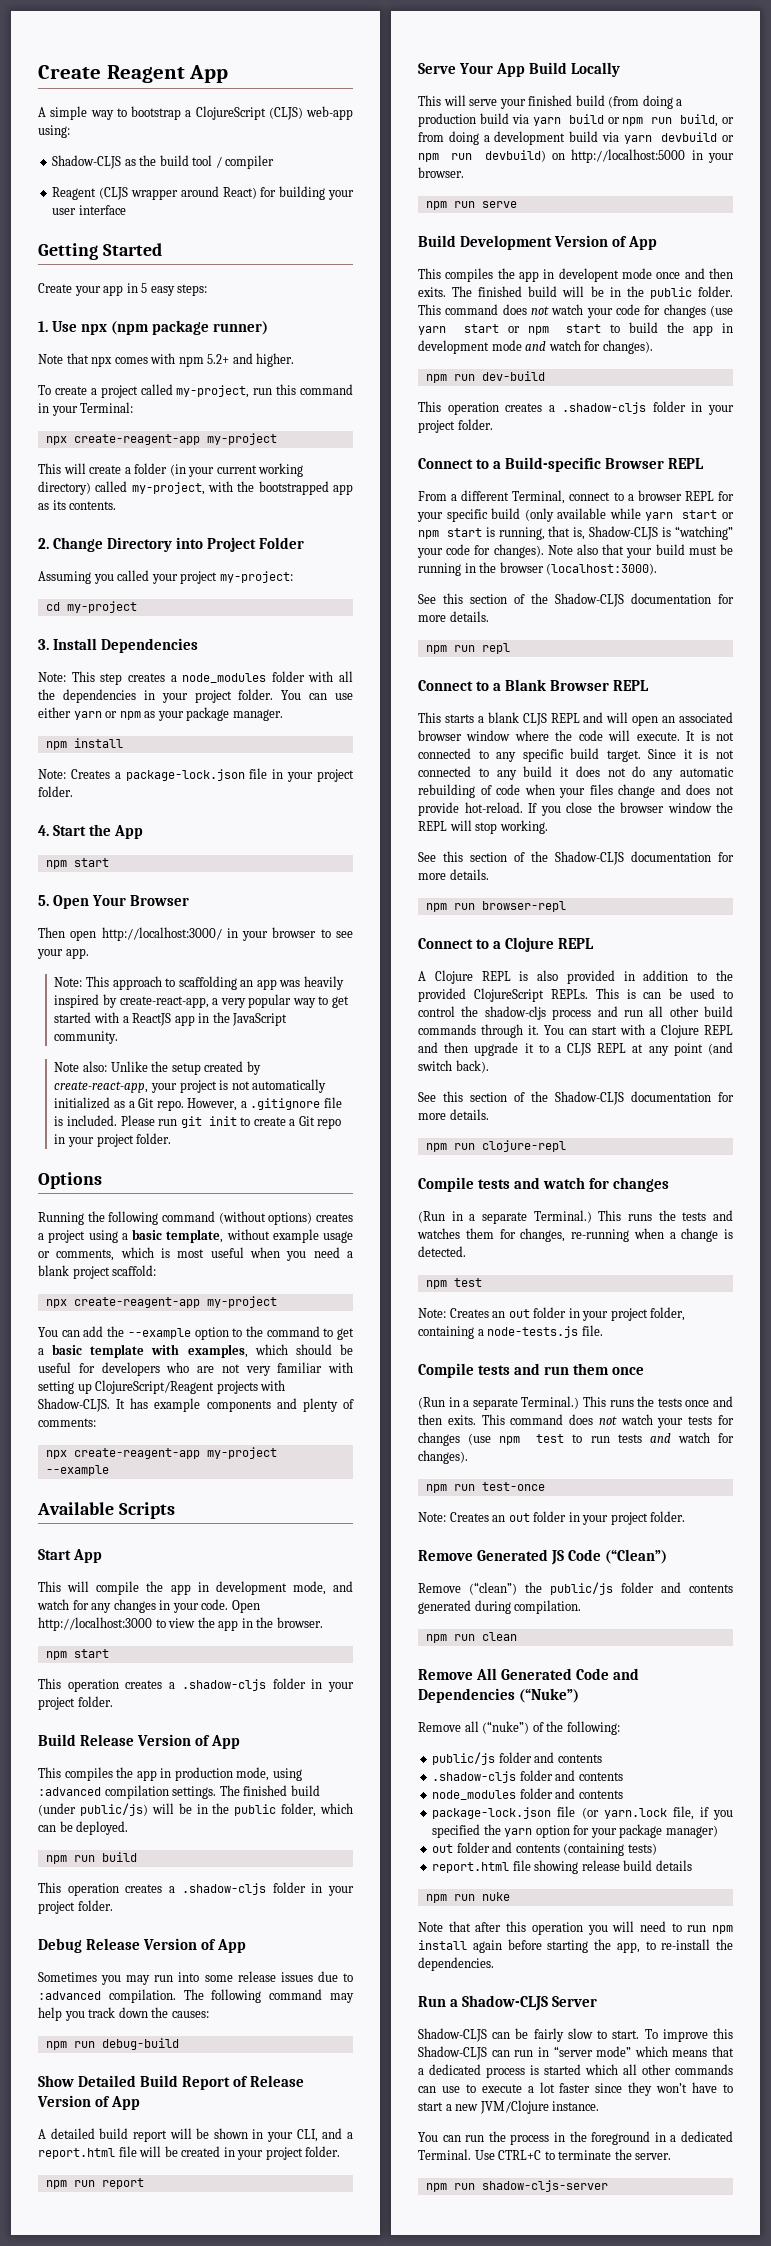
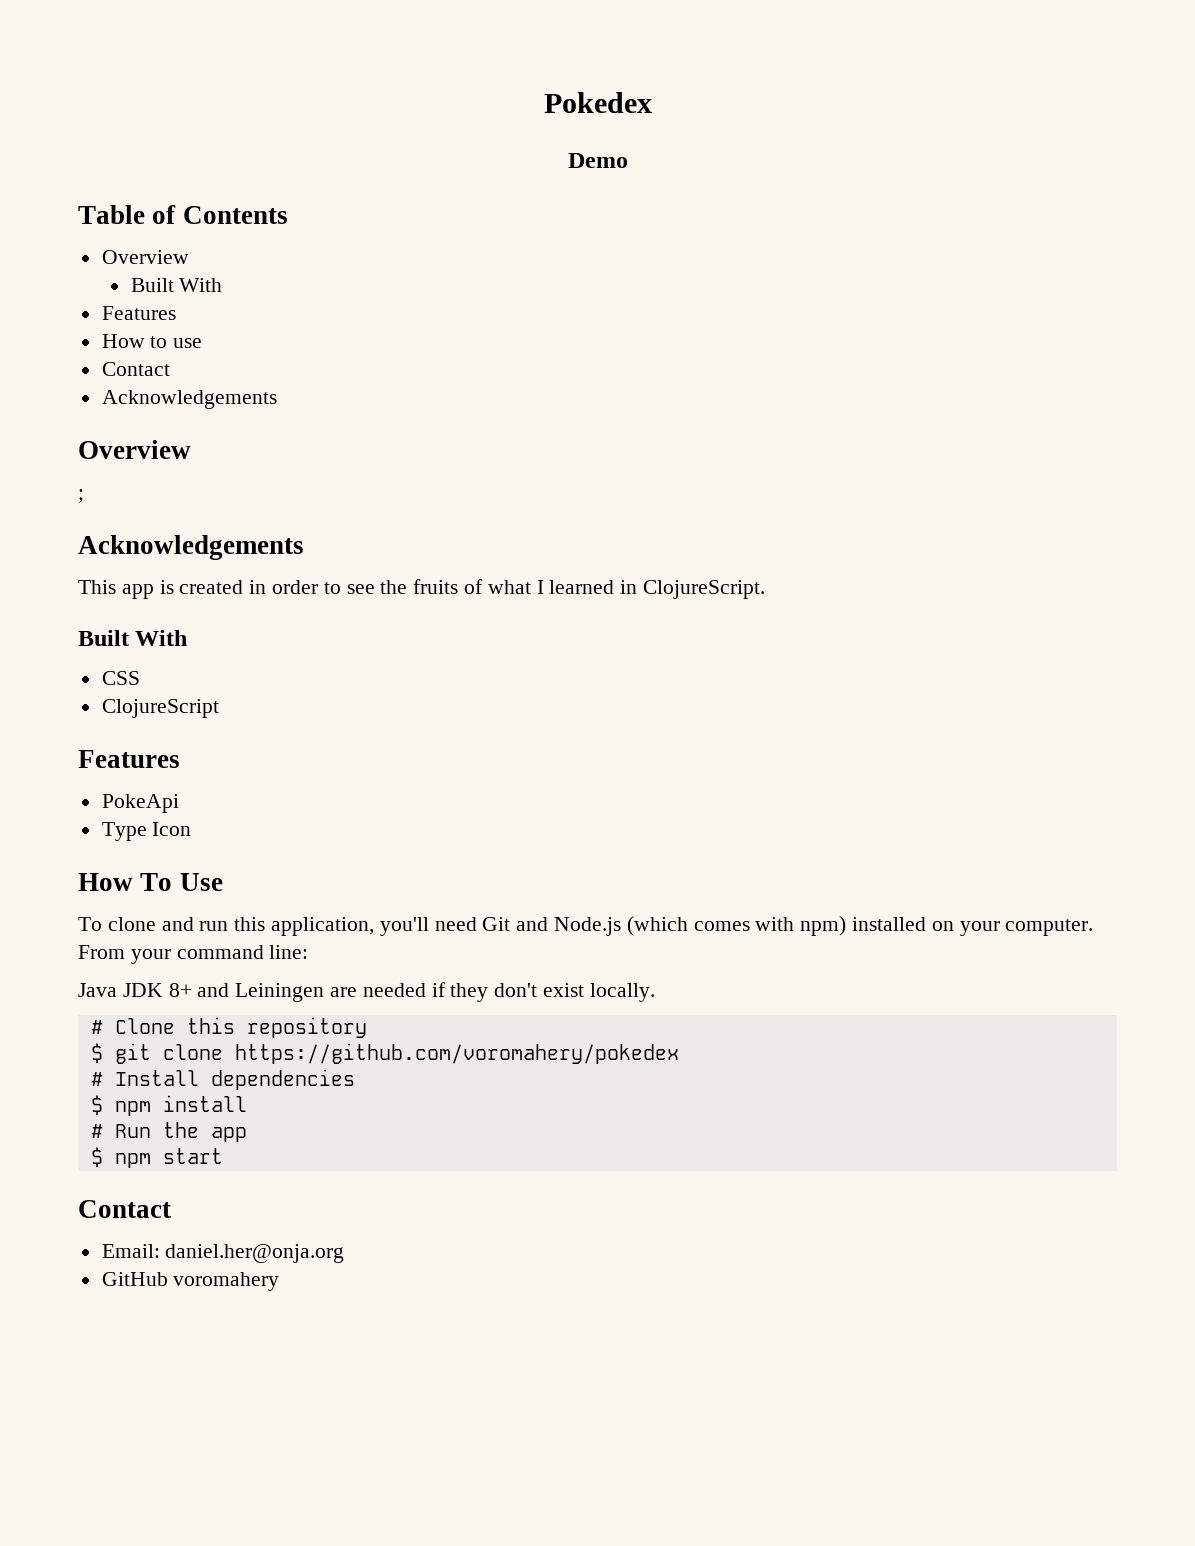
- Create Reagent App
- A simple way to bootstrap a ClojureScript (CLJS) web-app using:
- Shadow-CLJS as the build tool / compiler
- Reagent (CLJS wrapper around React) for building your user interface
- Getting Started
- Create your app in 5 easy steps:
- 1. Use npx (npm package runner)
- Note that npx comes with npm 5.2+ and higher.
- To create a project called my-project, run this command in your Terminal:
- npx create-reagent-app my-project
- This will create a folder (in your current working directory) called my-project, with the bootstrapped app as its contents.
- 2. Change Directory into Project Folder
- Assuming you called your project my-project:
- cd my-project
- 3. Install Dependencies
- Note: This step creates a node_modules folder with all the dependencies in your project folder. You can use either yarn or npm as your package manager.
- npm install
- Note: Creates a package-lock.json file in your project folder.
- 4. Start the App
- npm start
- 5. Open Your Browser
- Then open http://localhost:3000/ in your browser to see your app.
- Note: This approach to scaffolding an app was heavily inspired by create-react-app, a very popular way to get started with a ReactJS app in the JavaScript community.
- Note also: Unlike the setup created by create-react-app, your project is not automatically initialized as a Git repo. However, a .gitignore file is included. Please run git init to create a Git repo in your project folder.
- Options
- Running the following command (without options) creates a project using a basic template, without example usage or comments, which is most useful when you need a blank project scaffold:
- npx create-reagent-app my-project
- You can add the --example option to the command to get a basic template with examples, which should be useful for developers who are not very familiar with setting up ClojureScript/Reagent projects with Shadow-CLJS. It has example components and plenty of comments:
- npx create-reagent-app my-project --example
- Available Scripts
- Start App
- This will compile the app in development mode, and watch for any changes in your code. Open http://localhost:3000 to view the app in the browser.
- npm start
- This operation creates a .shadow-cljs folder in your project folder.
- Build Release Version of App
- This compiles the app in production mode, using :advanced compilation settings. The finished build (under public/js) will be in the public folder, which can be deployed.
- npm run build
- This operation creates a .shadow-cljs folder in your project folder.
- Debug Release Version of App
- Sometimes you may run into some release issues due to :advanced compilation. The following command may help you track down the causes:
- npm run debug-build
- Show Detailed Build Report of Release Version of App
- A detailed build report will be shown in your CLI, and a report.html file will be created in your project folder.
- npm run report
- Serve Your App Build Locally
- This will serve your finished build (from doing a production build via yarn build or npm run build, or from doing a development build via yarn devbuild or npm run devbuild) on http://localhost:5000 in your browser.
- npm run serve
- Build Development Version of App
- This compiles the app in developent mode once and then exits. The finished build will be in the public folder. This command does not watch your code for changes (use yarn start or npm start to build the app in development mode and watch for changes).
- npm run dev-build
- This operation creates a .shadow-cljs folder in your project folder.
- Connect to a Build-specific Browser REPL
- From a different Terminal, connect to a browser REPL for your specific build (only available while yarn start or npm start is running, that is, Shadow-CLJS is “watching” your code for changes). Note also that your build must be running in the browser (localhost:3000).
- See this section of the Shadow-CLJS documentation for more details.
- npm run repl
- Connect to a Blank Browser REPL
- This starts a blank CLJS REPL and will open an associated browser window where the code will execute. It is not connected to any specific build target. Since it is not connected to any build it does not do any automatic rebuilding of code when your files change and does not provide hot-reload. If you close the browser window the REPL will stop working.
- See this section of the Shadow-CLJS documentation for more details.
- npm run browser-repl
- Connect to a Clojure REPL
- A Clojure REPL is also provided in addition to the provided ClojureScript REPLs. This is can be used to control the shadow-cljs process and run all other build commands through it. You can start with a Clojure REPL and then upgrade it to a CLJS REPL at any point (and switch back).
- See this section of the Shadow-CLJS documentation for more details.
- npm run clojure-repl
- Compile tests and watch for changes
- (Run in a separate Terminal.) This runs the tests and watches them for changes, re-running when a change is detected.
- npm test
- Note: Creates an out folder in your project folder, containing a node-tests.js file.
- Compile tests and run them once
- (Run in a separate Terminal.) This runs the tests once and then exits. This command does not watch your tests for changes (use npm test to run tests and watch for changes).
- npm run test-once
- Note: Creates an out folder in your project folder.
- Remove Generated JS Code (“Clean”)
- Remove (“clean”) the public/js folder and contents generated during compilation.
- npm run clean
- Remove All Generated Code and Dependencies (“Nuke”)
- Remove all (“nuke”) of the following:
- public/js folder and contents
- .shadow-cljs folder and contents
- node_modules folder and contents
- package-lock.json file (or yarn.lock file, if you specified the yarn option for your package manager)
- out folder and contents (containing tests)
- report.html file showing release build details
- npm run nuke
- Note that after this operation you will need to run npm install again before starting the app, to re-install the dependencies.
- Run a Shadow-CLJS Server
- Shadow-CLJS can be fairly slow to start. To improve this Shadow-CLJS can run in “server mode” which means that a dedicated process is started which all other commands can use to execute a lot faster since they won’t have to start a new JVM/Clojure instance.
- You can run the process in the foreground in a dedicated Terminal. Use CTRL+C to terminate the server.
- npm run shadow-cljs-server
+ Pokedex
+ Demo
+ Table of Contents
+ Overview
+ Built With
+ Features
+ How to use
+ Contact
+ Acknowledgements
+ Overview
+ ;
+ Acknowledgements
+ This app is created in order to see the fruits of what I learned in ClojureScript.
+ Built With
+ CSS
+ ClojureScript
+ Features
+ PokeApi
+ Type Icon
+ How To Use
+ To clone and run this application, you'll need Git and Node.js (which comes with npm) installed on your computer. From your command line:
+ Java JDK 8+ and Leiningen are needed if they don't exist locally.
+ # Clone this repository
+ $ git clone https://github.com/voromahery/pokedex
+ # Install dependencies
+ $ npm install
+ # Run the app
+ $ npm start
+ Contact
+ Email: daniel.her@onja.org
+ GitHub voromahery

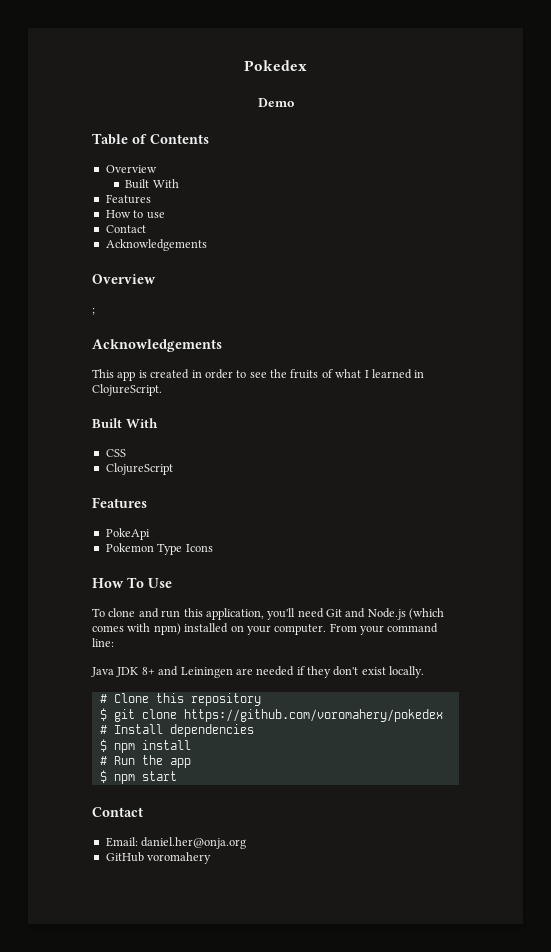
- Type Icon
+ Pokemon Type Icons

